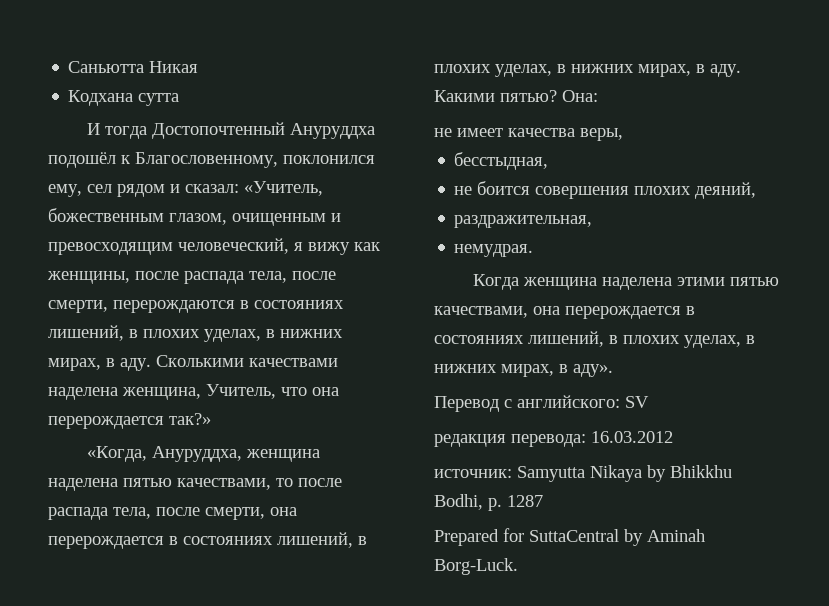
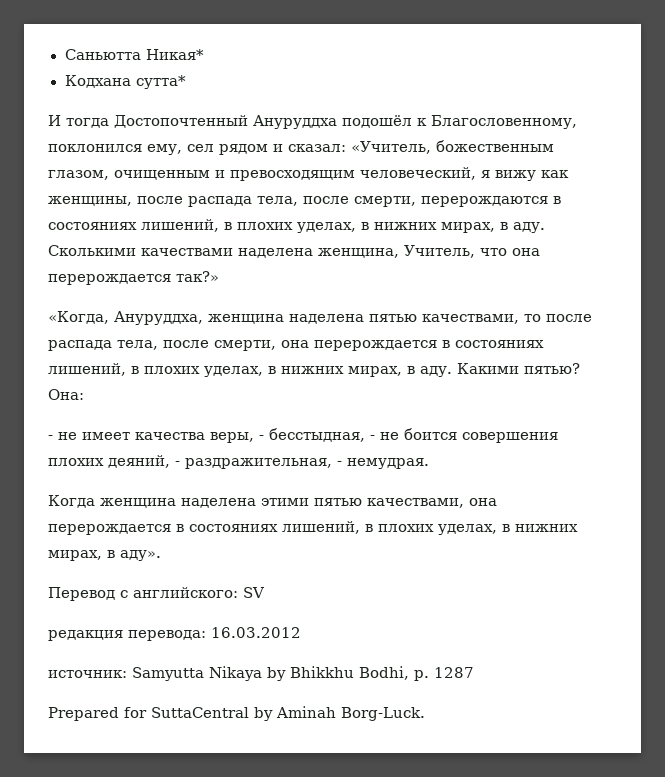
- Саньютта Никая
+ Саньютта Никая*
- Кодхана сутта
+ Кодхана сутта*
- не имеет качества веры,
- бесстыдная,
- не боится совершения плохих деяний,
- раздражительная,
- немудрая.
+ - не имеет качества веры, - бесстыдная, - не боится совершения плохих деяний, - раздражительная, - немудрая.

